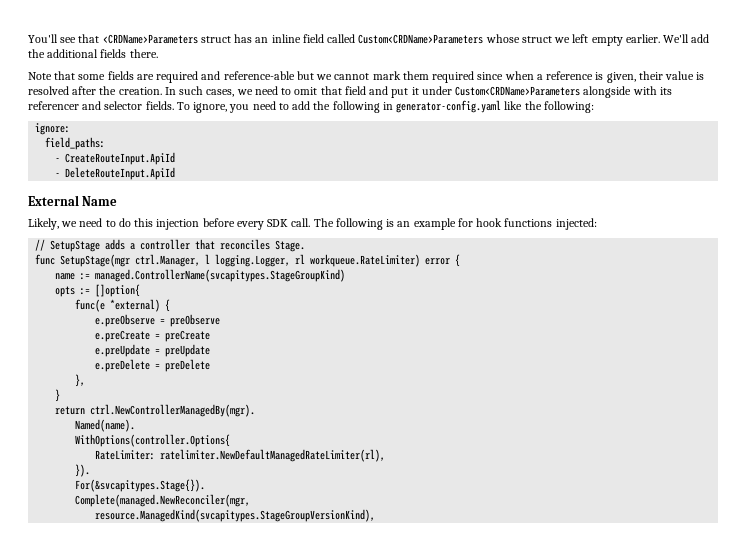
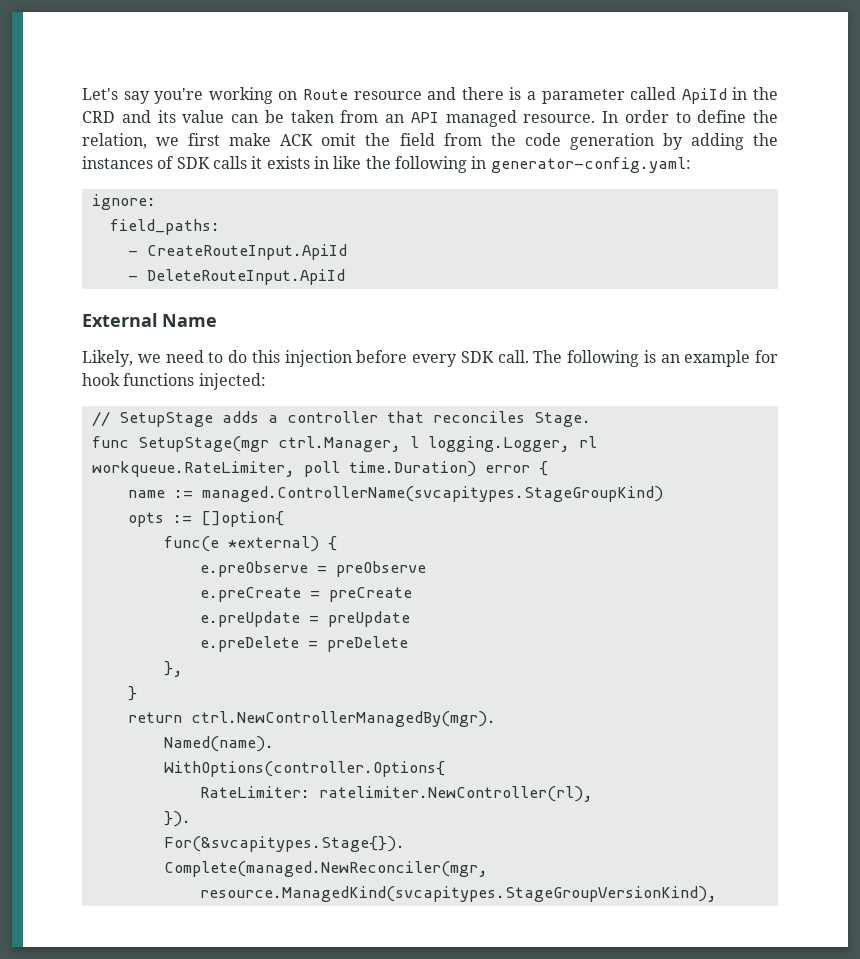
- You'll see that <CRDName>Parameters struct has an inline field called Custom<CRDName>Parameters whose struct we left empty earlier. We'll add the additional fields there.
- Note that some fields are required and reference-able but we cannot mark them required since when a reference is given, their value is resolved after the creation. In such cases, we need to omit that field and put it under Custom<CRDName>Parameters alongside with its referencer and selector fields. To ignore, you need to add the following in generator-config.yaml like the following:
+ Let's say you're working on Route resource and there is a parameter called ApiId in the CRD and its value can be taken from an API managed resource. In order to define the relation, we first make ACK omit the field from the code generation by adding the instances of SDK calls it exists in like the following in generator-config.yaml:
- func SetupStage(mgr ctrl.Manager, l logging.Logger, rl workqueue.RateLimiter) error {
+ func SetupStage(mgr ctrl.Manager, l logging.Logger, rl workqueue.RateLimiter, poll time.Duration) error {
- RateLimiter: ratelimiter.NewDefaultManagedRateLimiter(rl),
+ RateLimiter: ratelimiter.NewController(rl),

